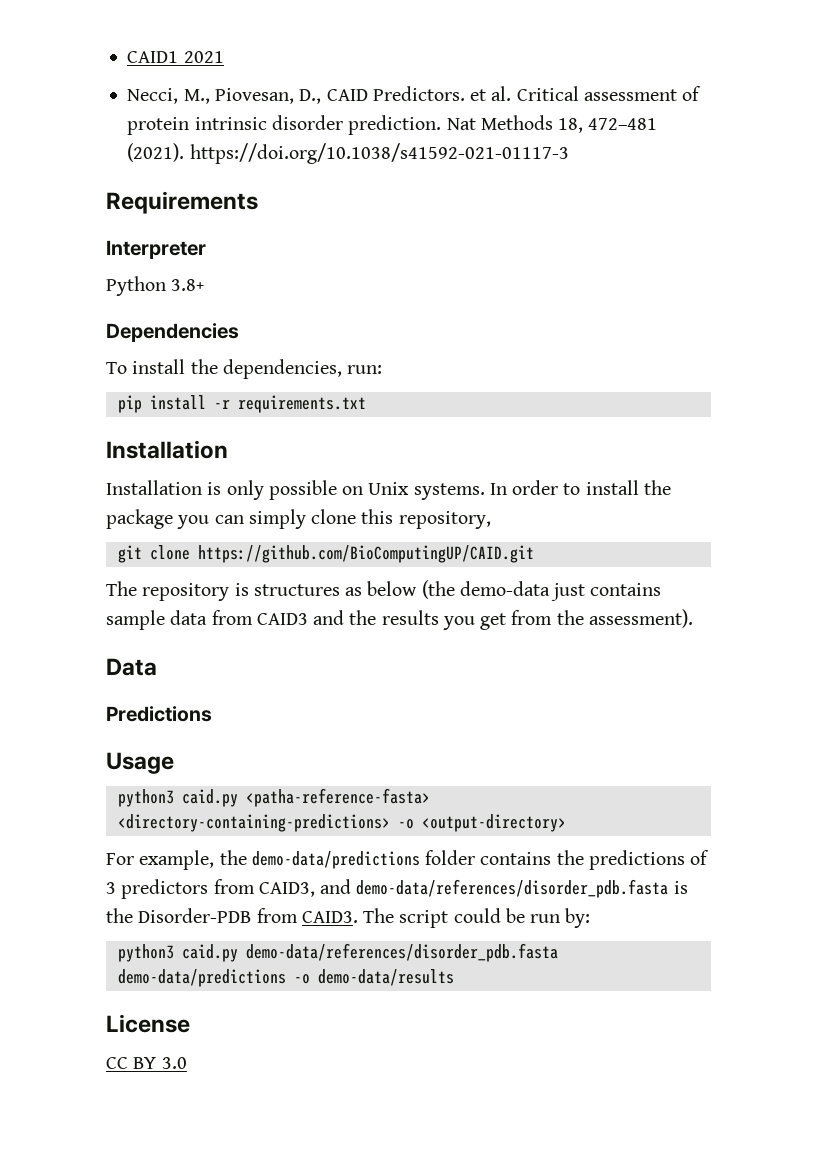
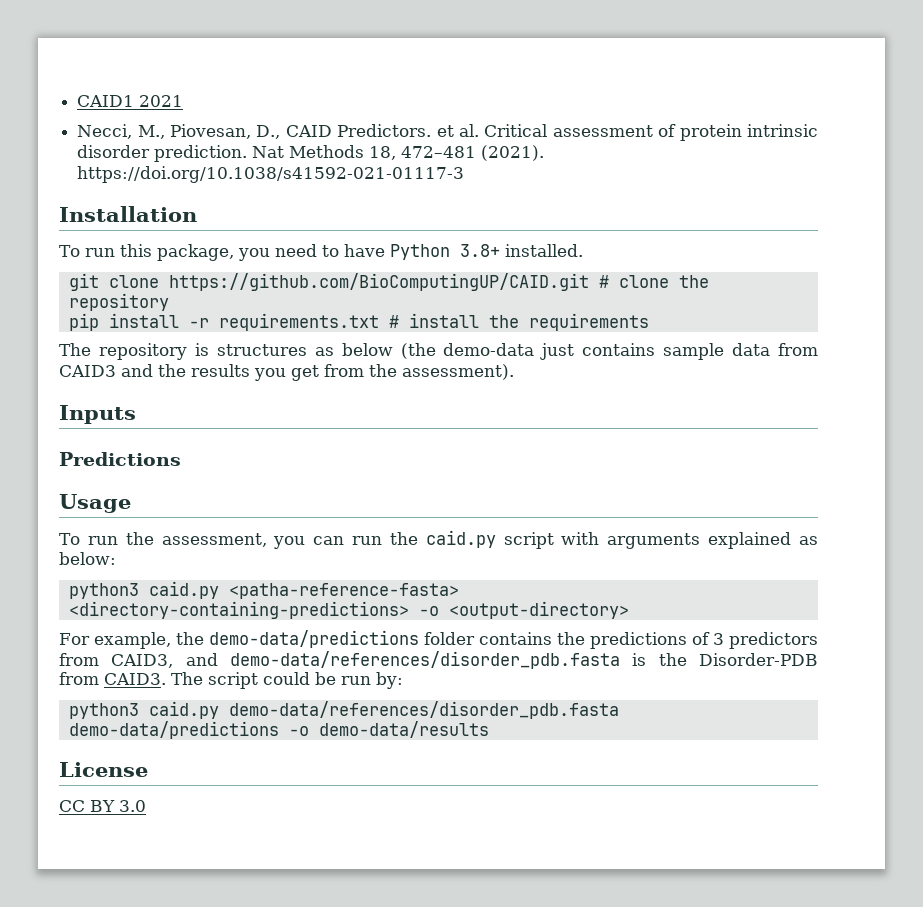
- Requirements
- Interpreter
- Python 3.8+
- Dependencies
- To install the dependencies, run:
- pip install -r requirements.txt
  Installation
- Installation is only possible on Unix systems. In order to install the package you can simply clone this repository,
- git clone https://github.com/BioComputingUP/CAID.git
+ To run this package, you need to have Python 3.8+ installed.
+ git clone https://github.com/BioComputingUP/CAID.git # clone the repository
+ pip install -r requirements.txt # install the requirements
- Data
+ Inputs
+ To run the assessment, you can run the caid.py script with arguments explained as below:

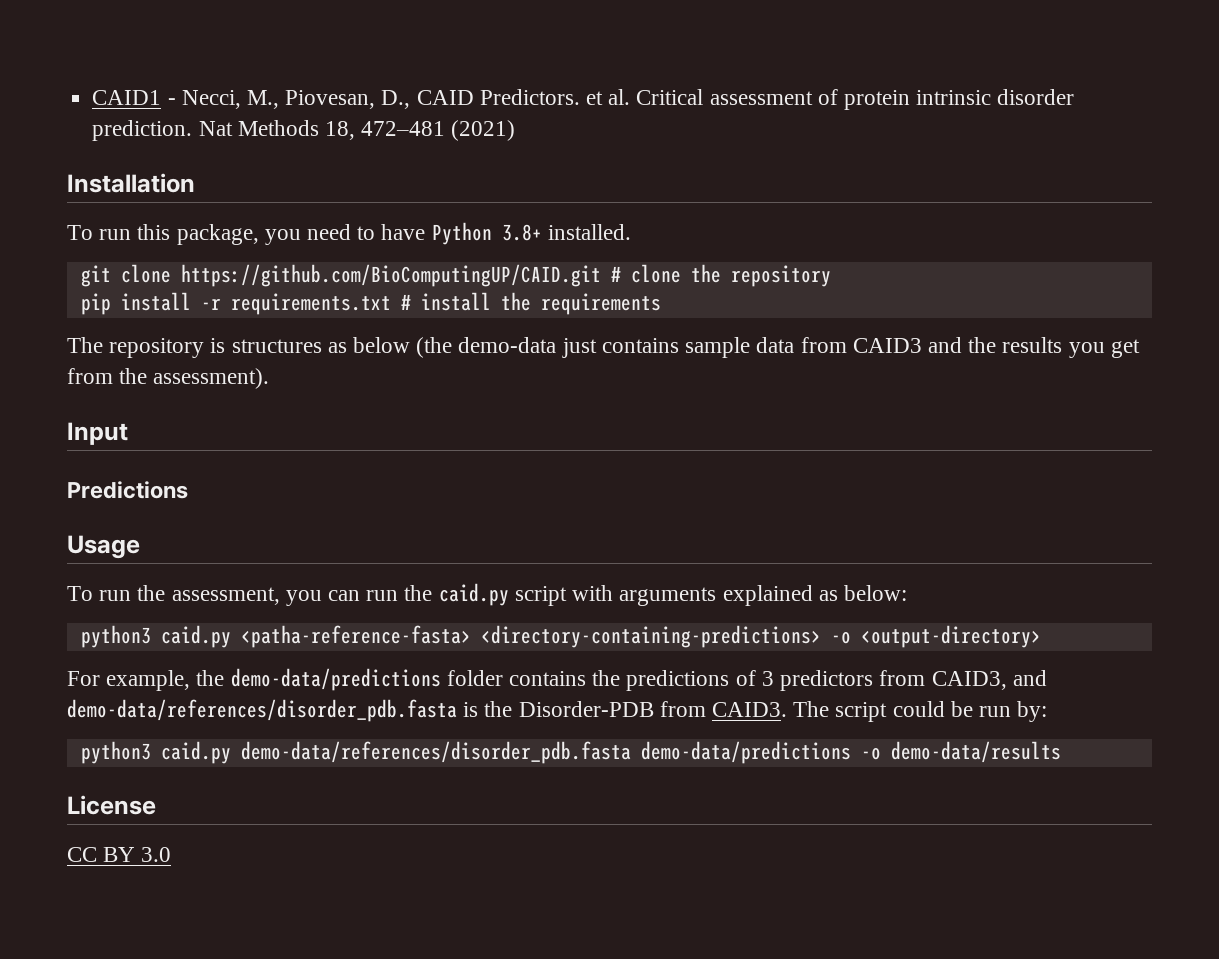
- CAID1 2021
- Necci, M., Piovesan, D., CAID Predictors. et al. Critical assessment of protein intrinsic disorder prediction.
+ CAID1 - Necci, M., Piovesan, D., CAID Predictors. et al. Critical assessment of protein intrinsic disorder prediction.
- Nat Methods 18, 472–481 (2021). https://doi.org/10.1038/s41592-021-01117-3
+ Nat Methods 18, 472–481 (2021)
- Inputs
+ Input

